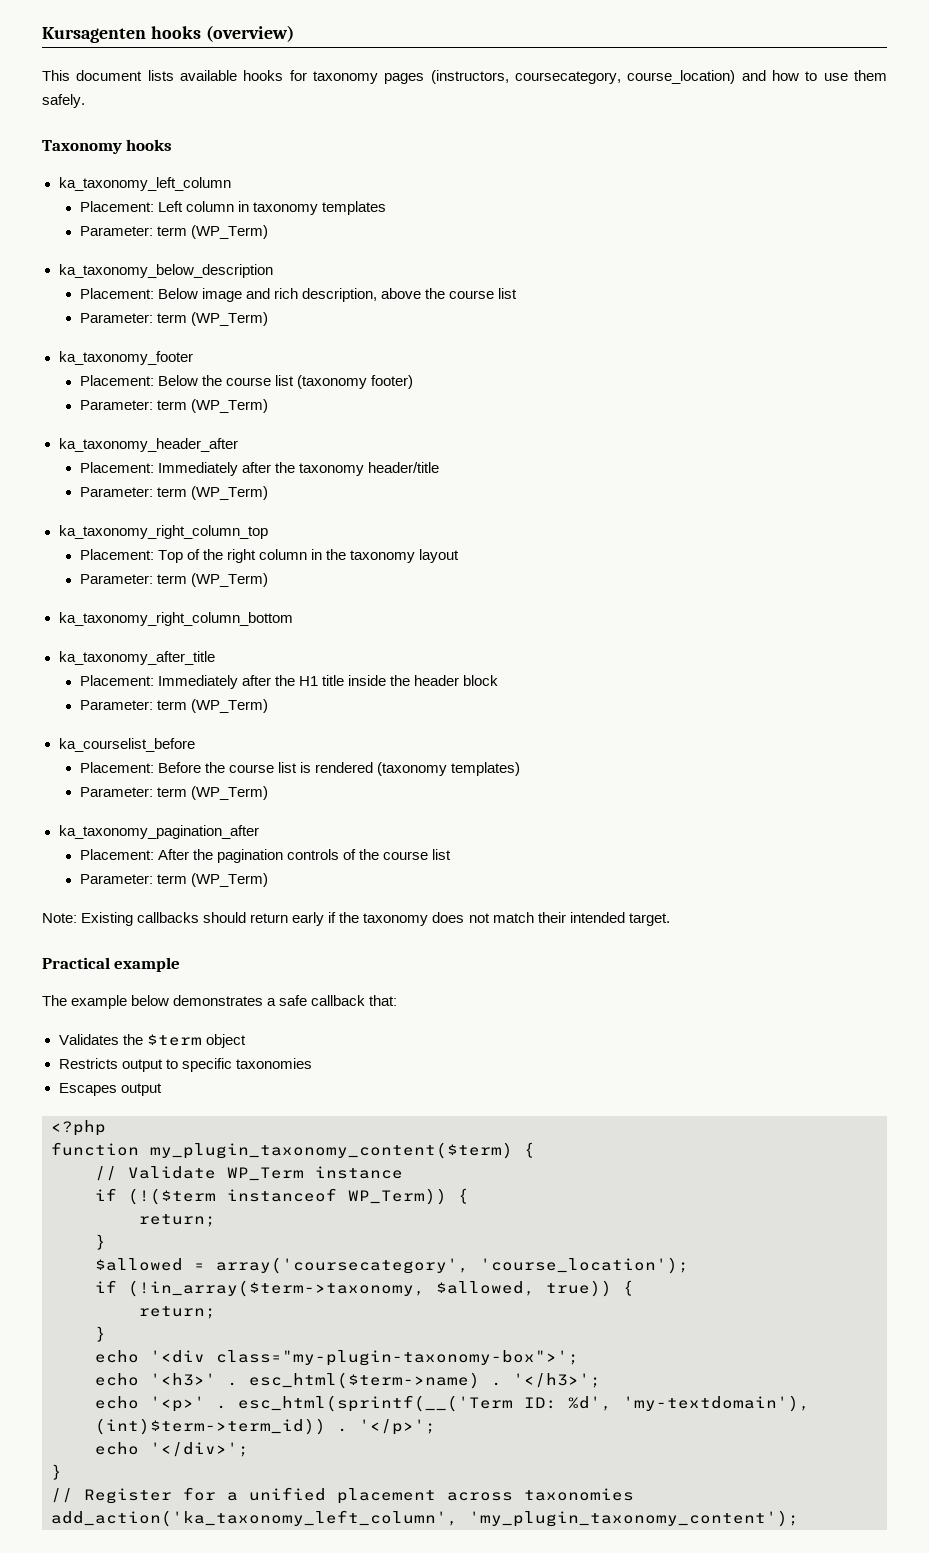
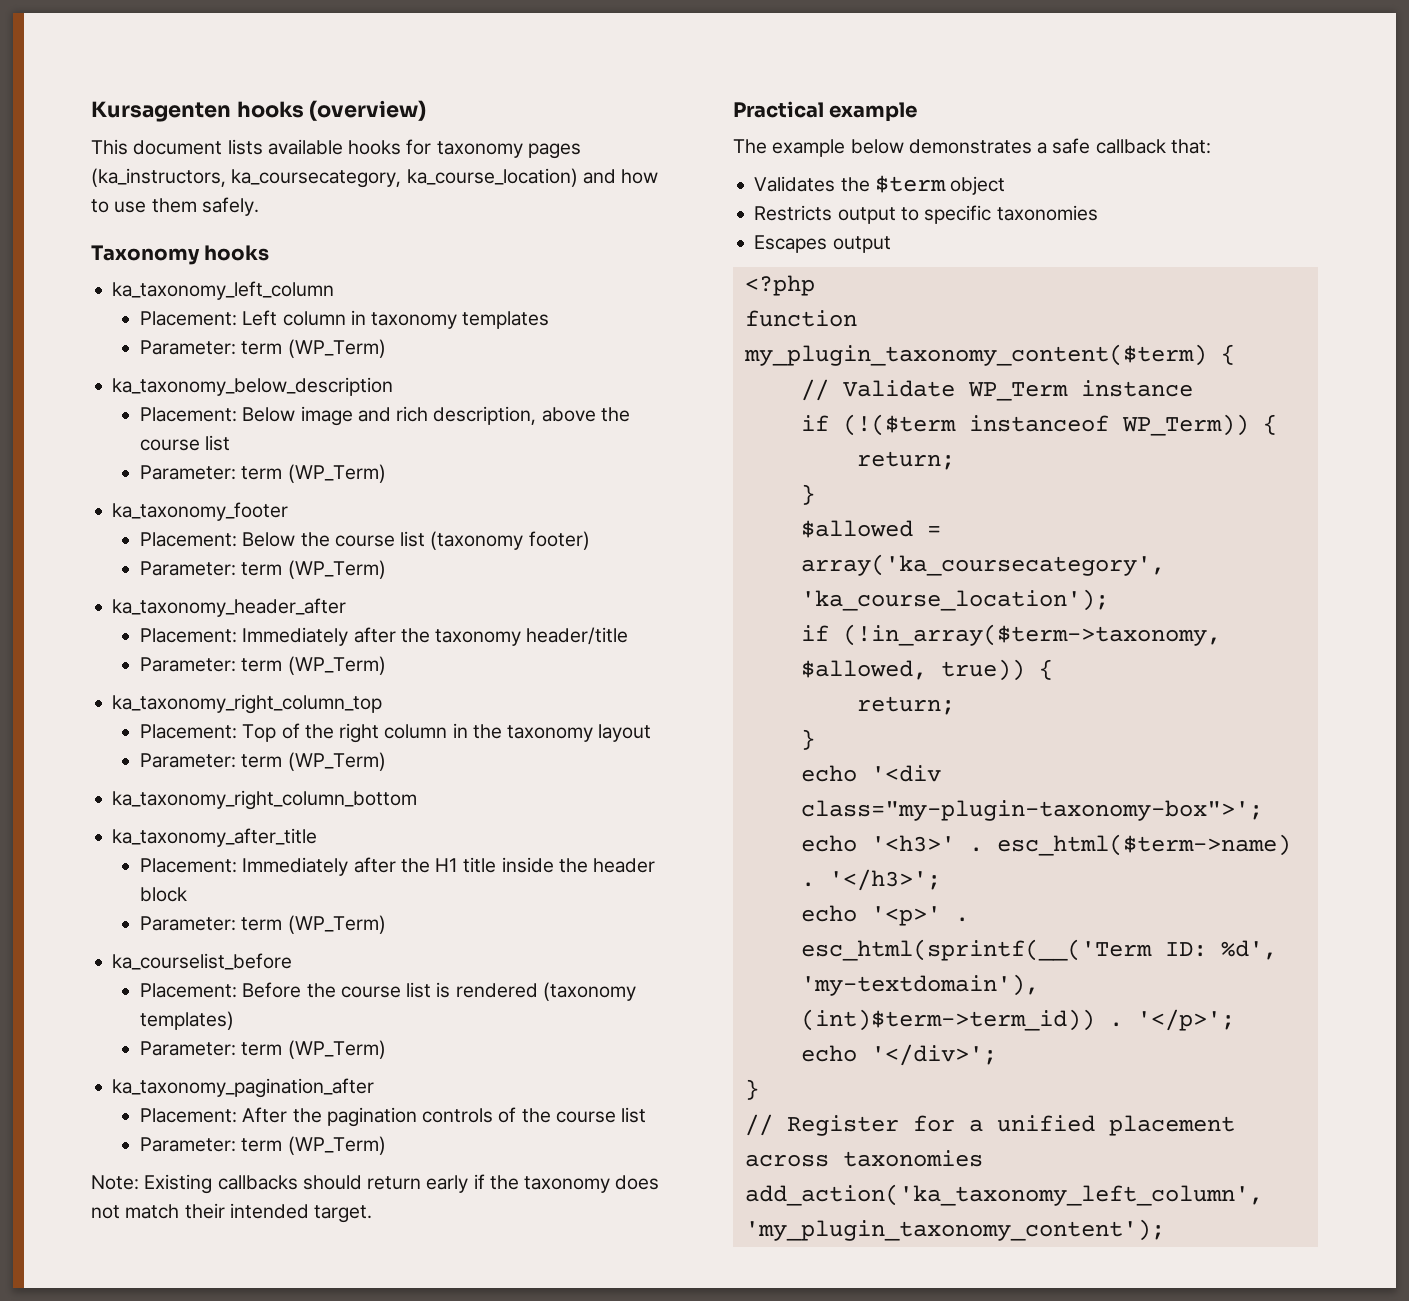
- This document lists available hooks for taxonomy pages (instructors, coursecategory, course_location) and how to use them safely.
+ This document lists available hooks for taxonomy pages (ka_instructors, ka_coursecategory, ka_course_location) and how to use them safely.
- $allowed = array('coursecategory', 'course_location');
+ $allowed = array('ka_coursecategory', 'ka_course_location');

